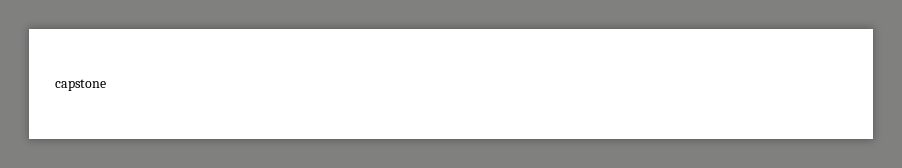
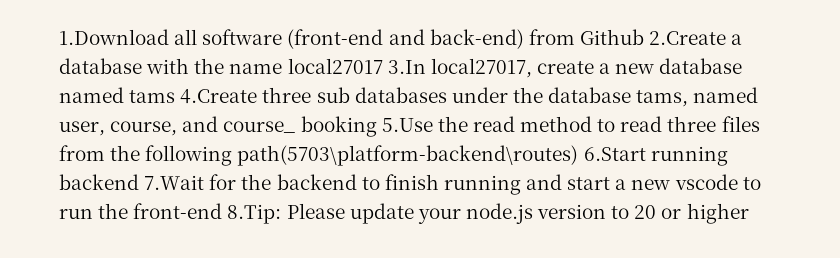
- capstone
+ 1.Download all software (front-end and back-end) from Github 2.Create a database with the name local27017 3.In local27017, create a new database named tams 4.Create three sub databases under the database tams, named user, course, and course_ booking 5.Use the read method to read three files from the following path(5703\platform-backend\routes) 6.Start running backend 7.Wait for the backend to finish running and start a new vscode to run the front-end 8.Tip: Please update your node.js version to 20 or higher

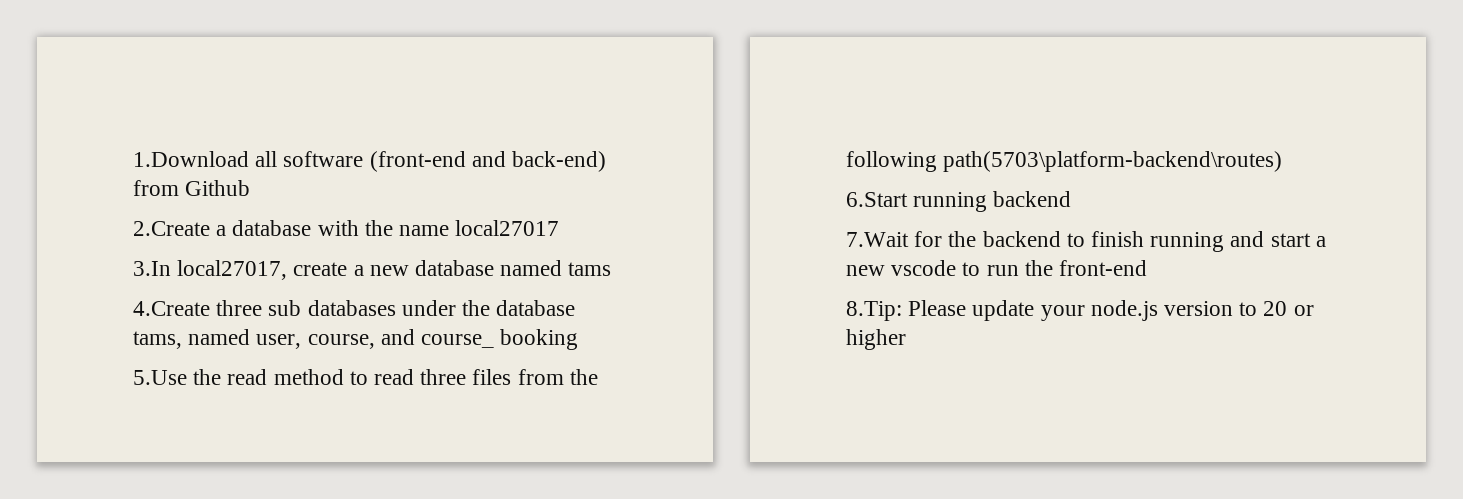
- 1.Download all software (front-end and back-end) from Github 2.Create a database with the name local27017 3.In local27017, create a new database named tams 4.Create three sub databases under the database tams, named user, course, and course_ booking 5.Use the read method to read three files from the following path(5703\platform-backend\routes) 6.Start running backend 7.Wait for the backend to finish running and start a new vscode to run the front-end 8.Tip:
+ 1.Download all software (front-end and back-end) from Github
+ 2.Create a database with the name local27017
+ 3.In local27017, create a new database named tams
+ 4.Create three sub databases under the database tams, named user, course, and course_ booking
+ 5.Use the read method to read three files from the following path(5703\platform-backend\routes)
+ 6.Start running backend
+ 7.Wait for the backend to finish running and start a new vscode to run the front-end
+ 8.Tip:

